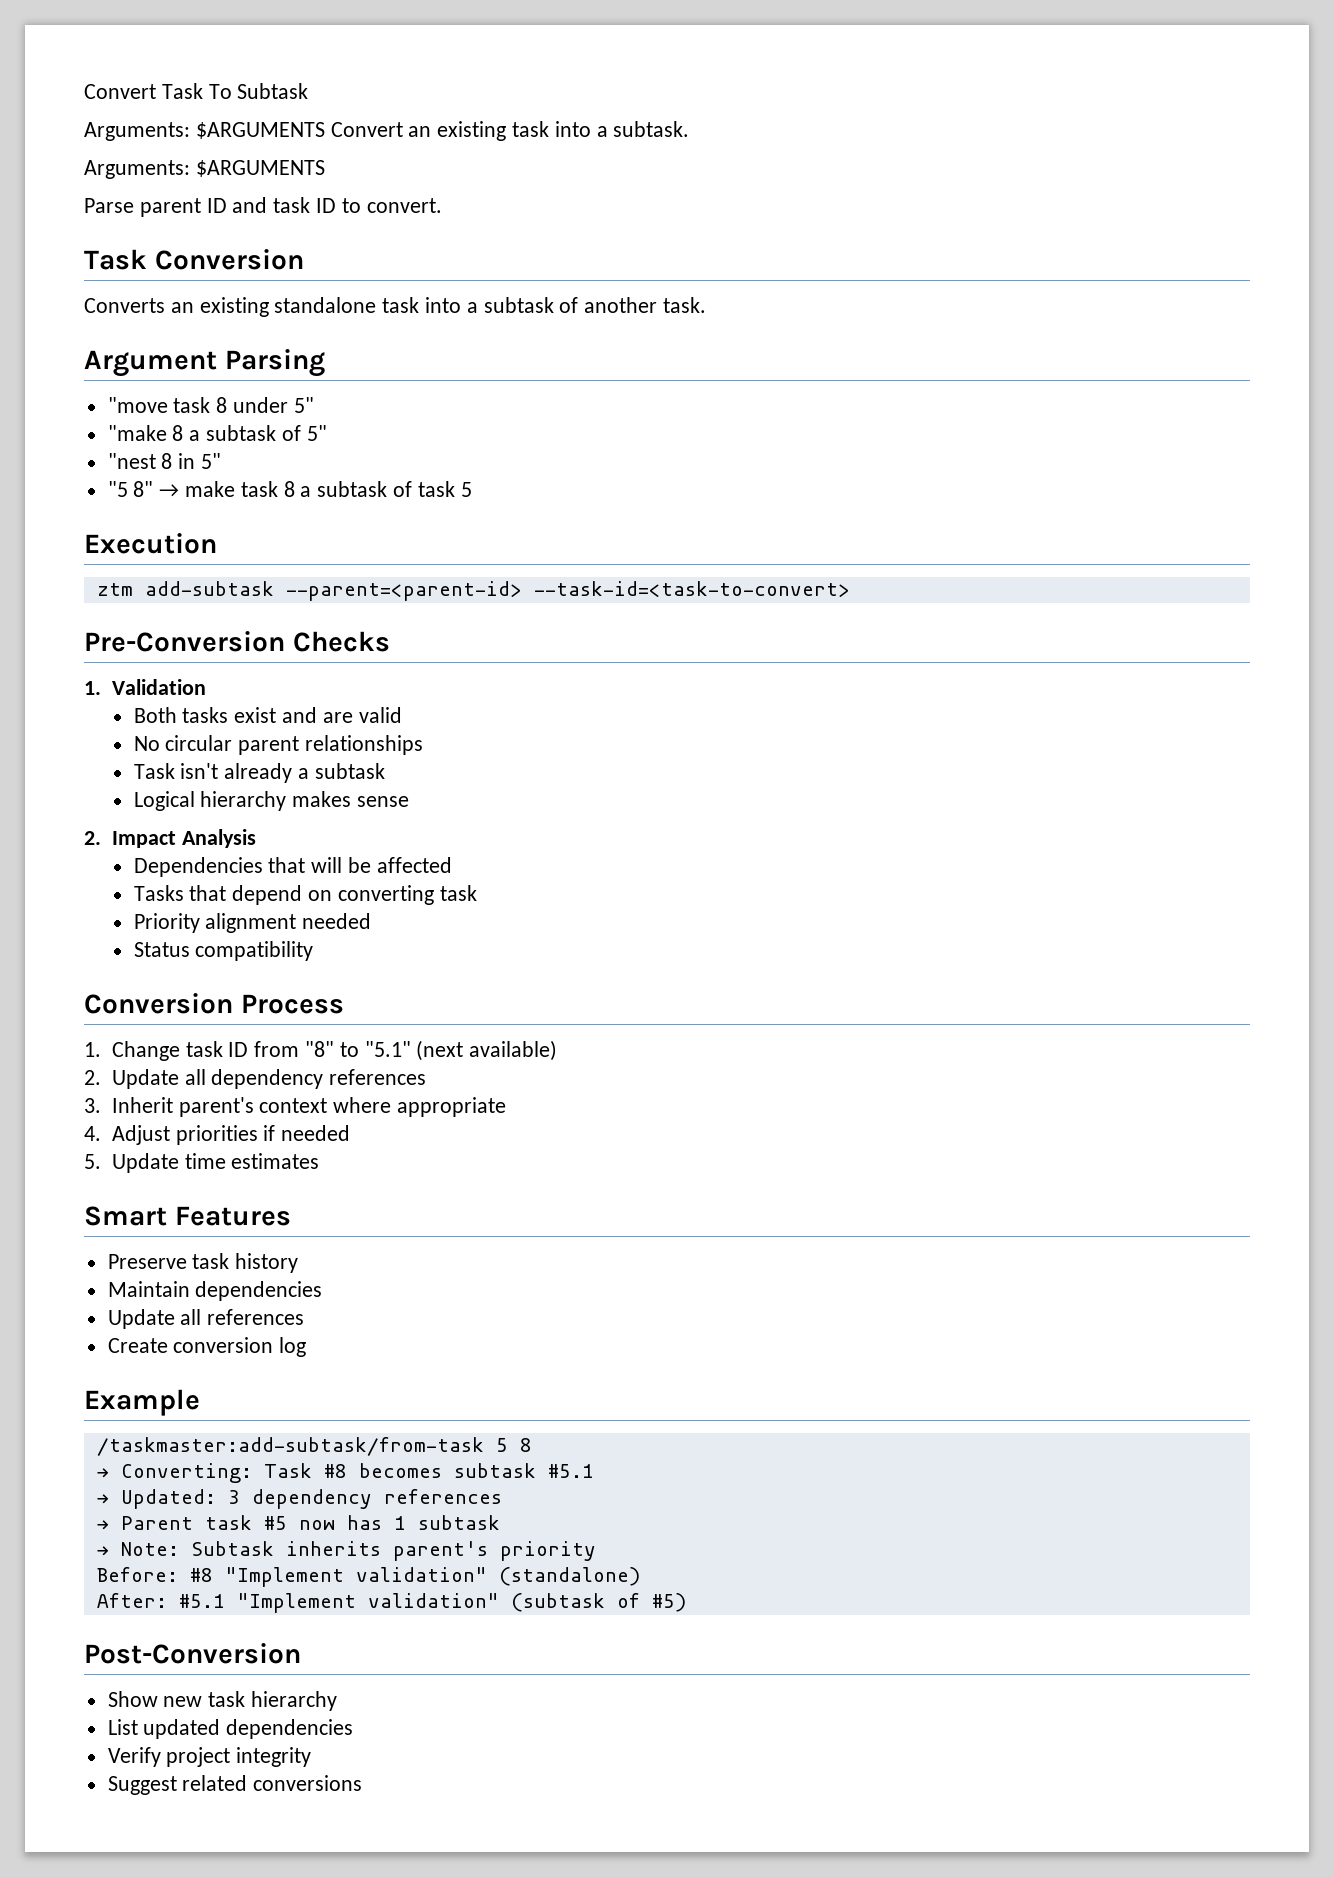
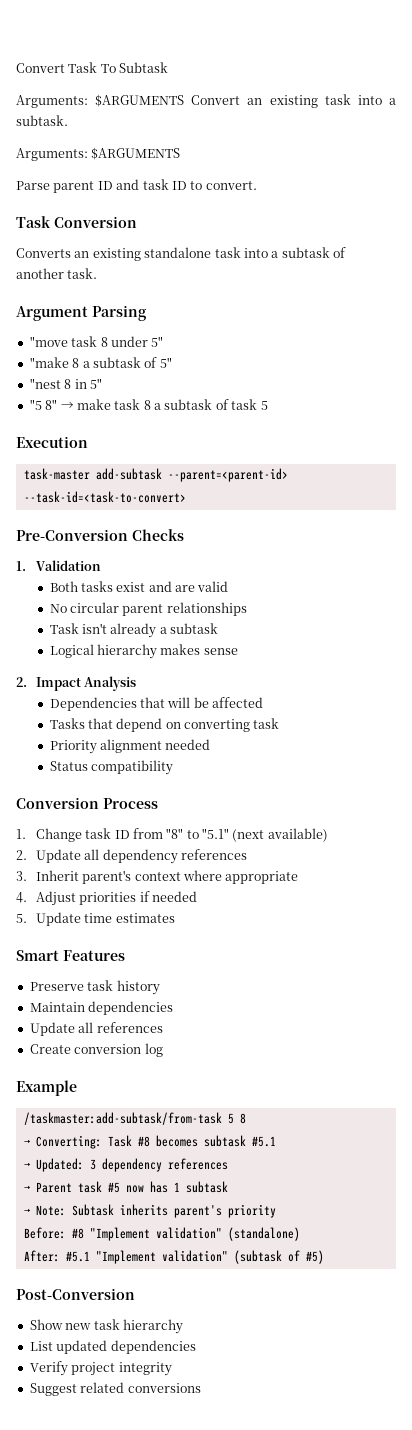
- ztm add-subtask --parent=<parent-id> --task-id=<task-to-convert>
+ task-master add-subtask --parent=<parent-id> --task-id=<task-to-convert>

